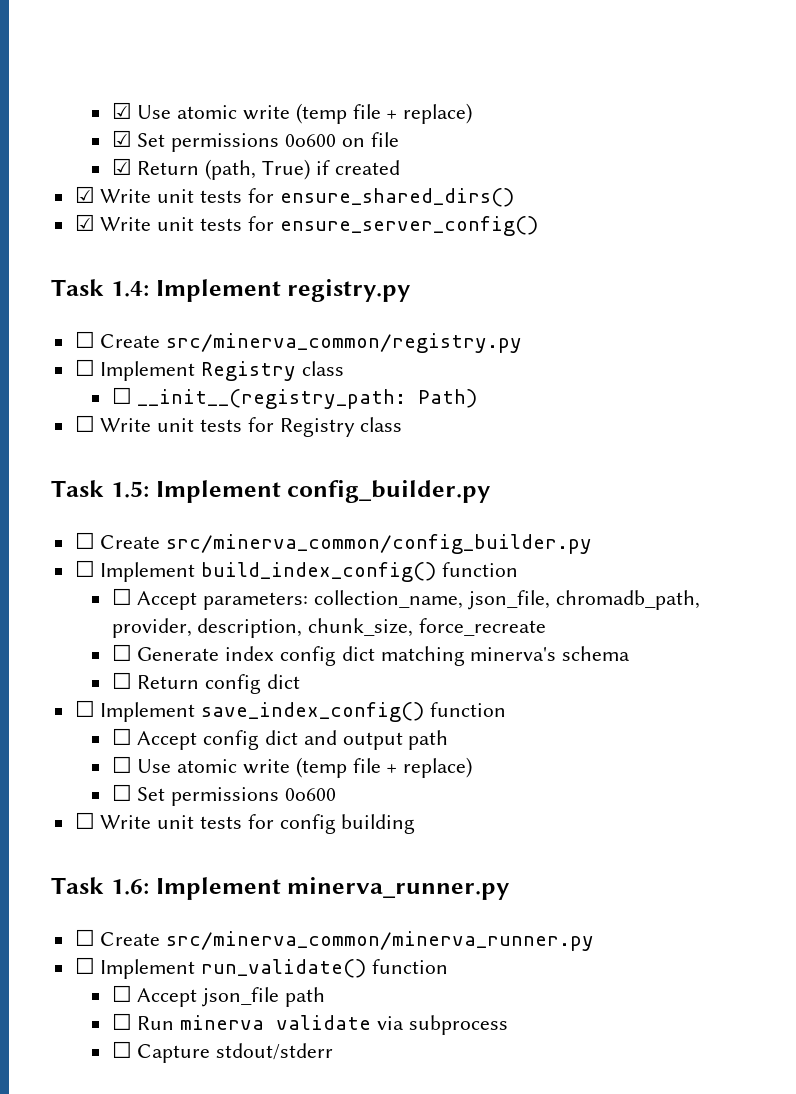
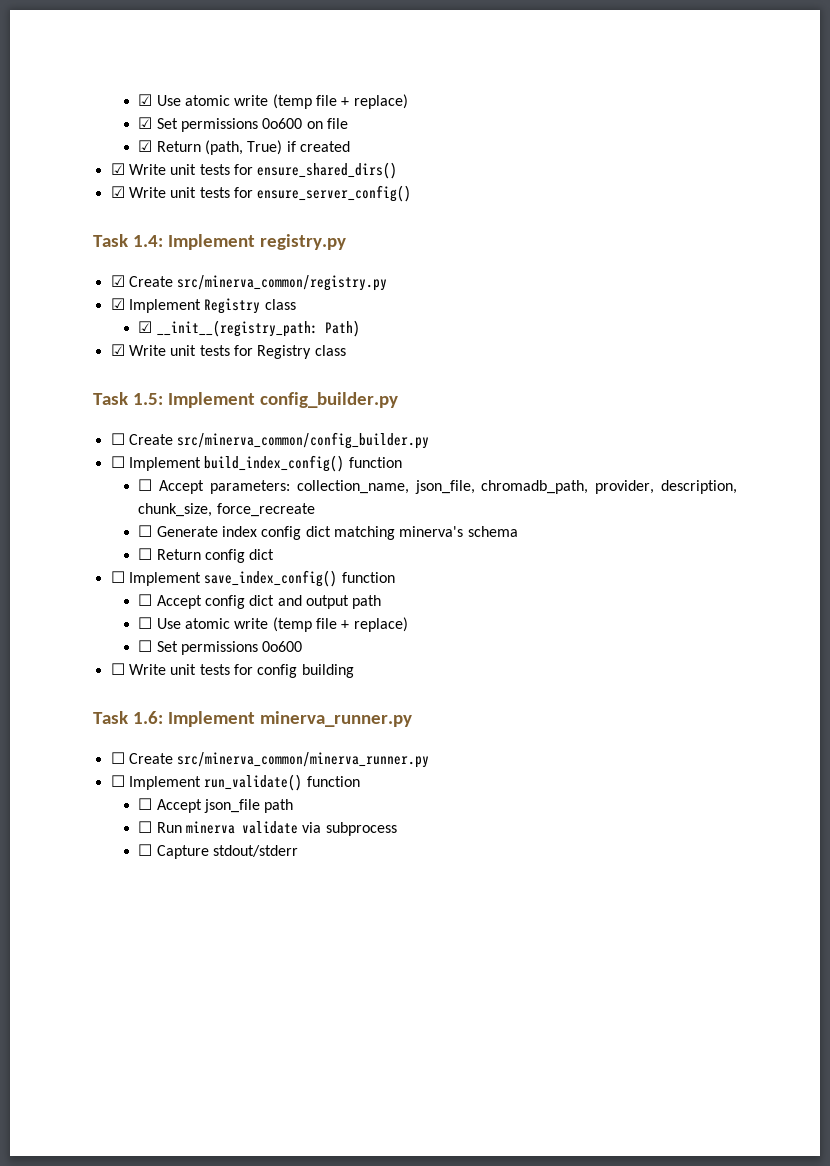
- ☐ Create src/minerva_common/registry.py
+ ☑ Create src/minerva_common/registry.py
- ☐ Implement Registry class
+ ☑ Implement Registry class
- ☐ __init__(registry_path: Path)
+ ☑ __init__(registry_path: Path)
- ☐ Write unit tests for Registry class
+ ☑ Write unit tests for Registry class

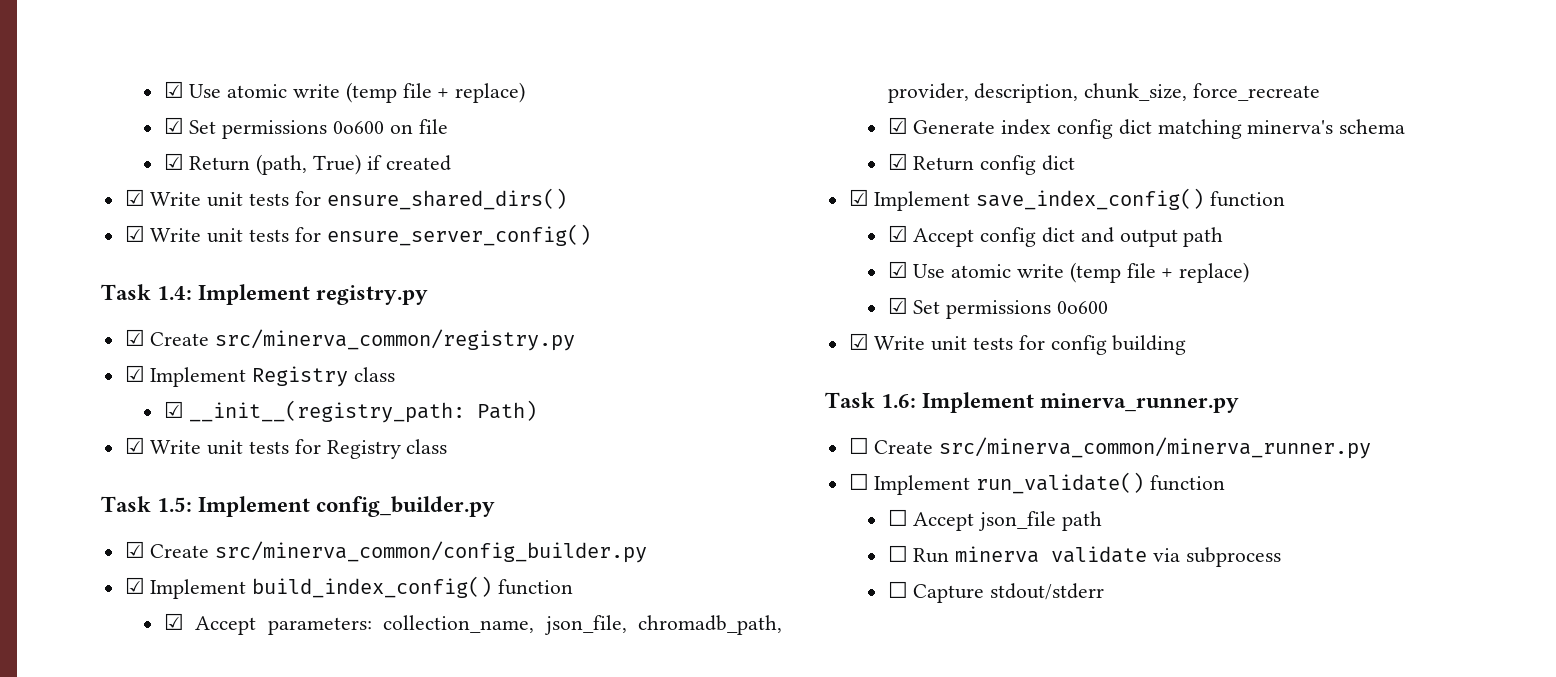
- ☐ Create src/minerva_common/config_builder.py
+ ☑ Create src/minerva_common/config_builder.py
- ☐ Implement build_index_config() function
+ ☑ Implement build_index_config() function
- ☐ Accept parameters: collection_name, json_file, chromadb_path, provider, description, chunk_size, force_recreate
+ ☑ Accept parameters: collection_name, json_file, chromadb_path, provider, description, chunk_size, force_recreate
- ☐ Generate index config dict matching minerva's schema
+ ☑ Generate index config dict matching minerva's schema
- ☐ Return config dict
+ ☑ Return config dict
- ☐ Implement save_index_config() function
+ ☑ Implement save_index_config() function
- ☐ Accept config dict and output path
- ☐ Use atomic write (temp file + replace)
- ☐ Set permissions 0o600
+ ☑ Accept config dict and output path
+ ☑ Use atomic write (temp file + replace)
+ ☑ Set permissions 0o600
- ☐ Write unit tests for config building
+ ☑ Write unit tests for config building

